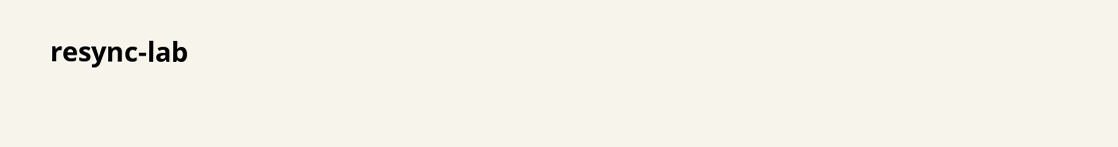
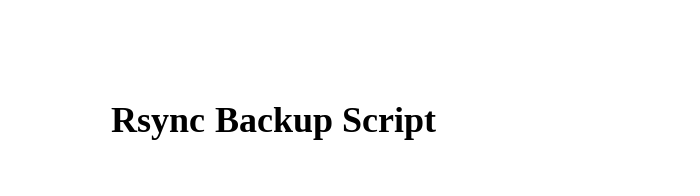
- resync-lab
+ Rsync Backup Script

